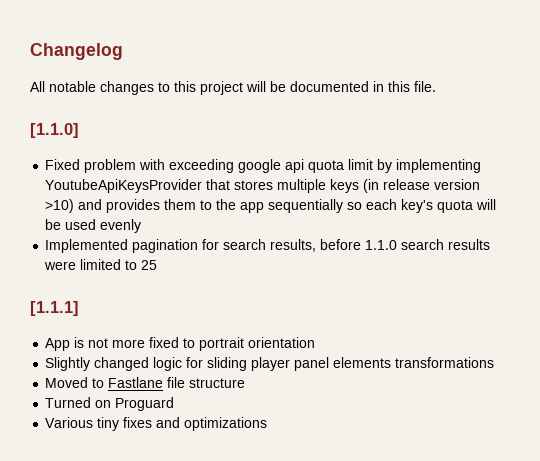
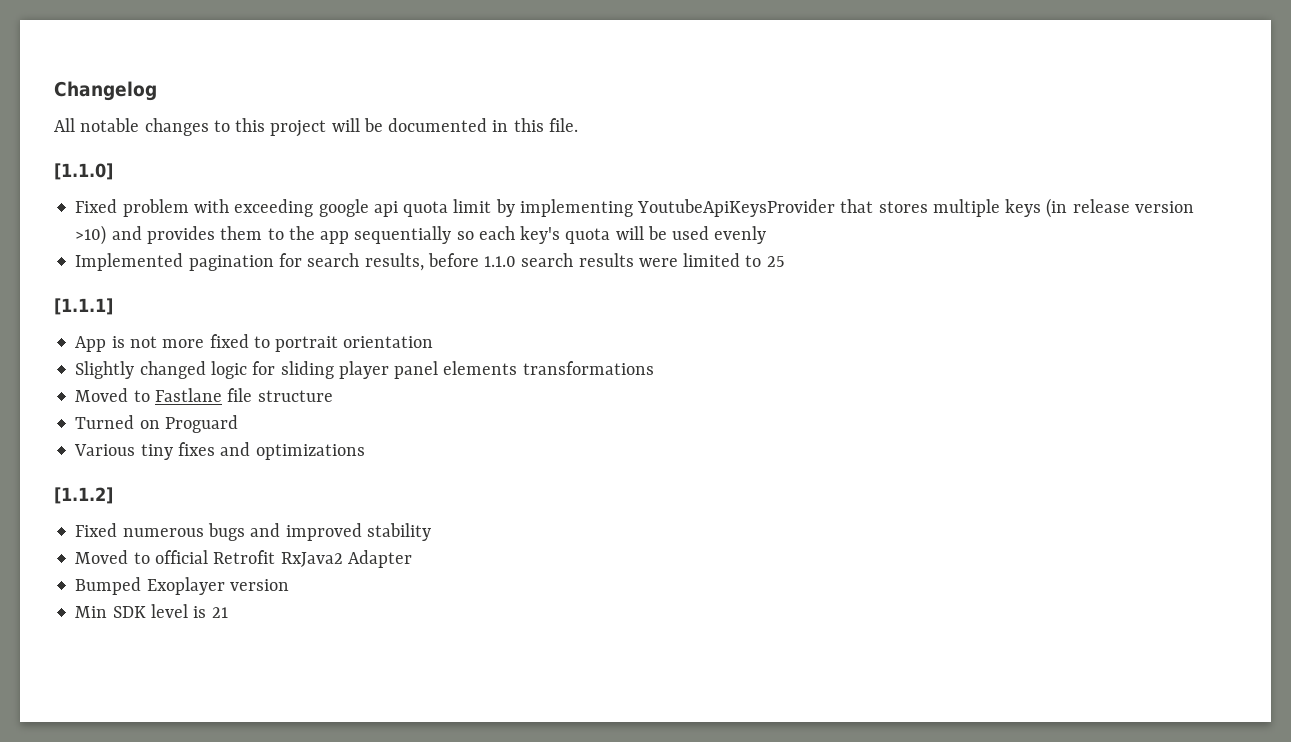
+ [1.1.2]
+ Fixed numerous bugs and improved stability
+ Moved to official Retrofit RxJava2 Adapter
+ Bumped Exoplayer version
+ Min SDK level is 21

